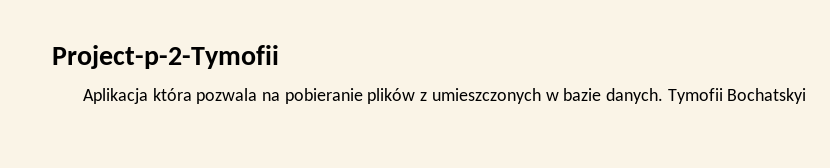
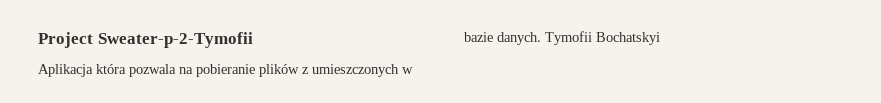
- Project-p-2-Tymofii
+ Project Sweater-p-2-Tymofii

